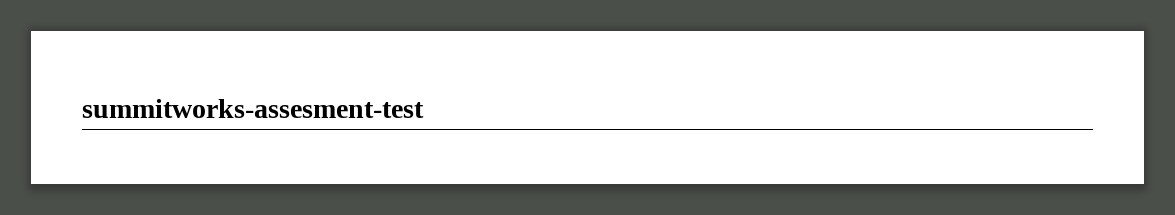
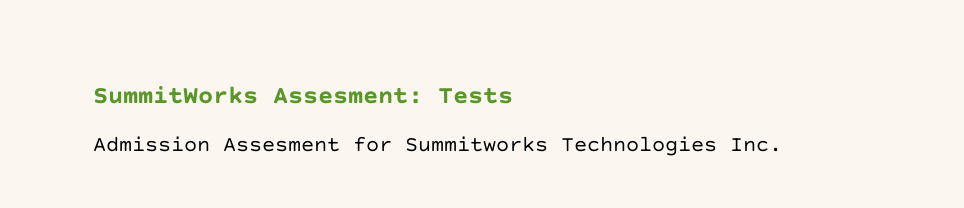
- summitworks-assesment-test
+ SummitWorks Assesment: Tests
+ Admission Assesment for Summitworks Technologies Inc.

